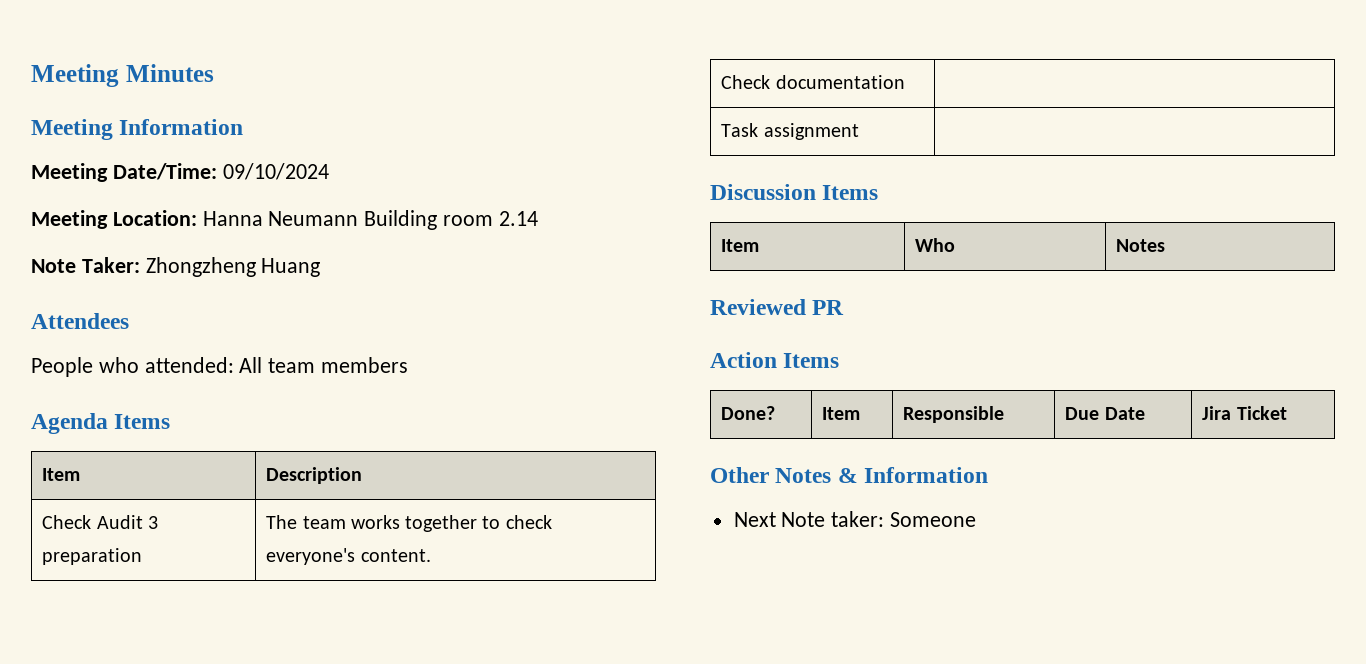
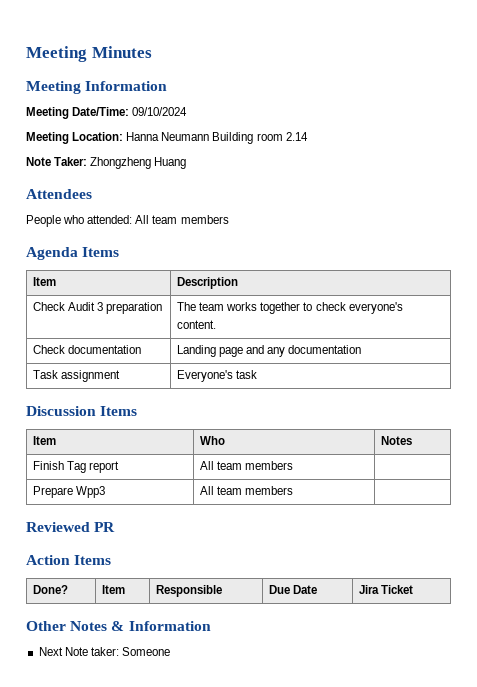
- Check documentation |
+ Check documentation | Landing page and any documentation
- Task assignment |
+ Task assignment | Everyone's task
+ Finish Tag report | All team members |
+ Prepare Wpp3 | All team members |

